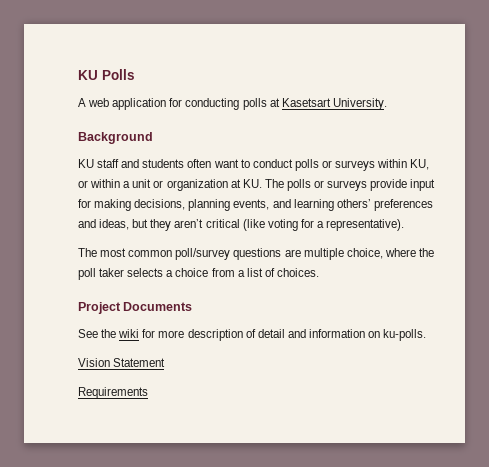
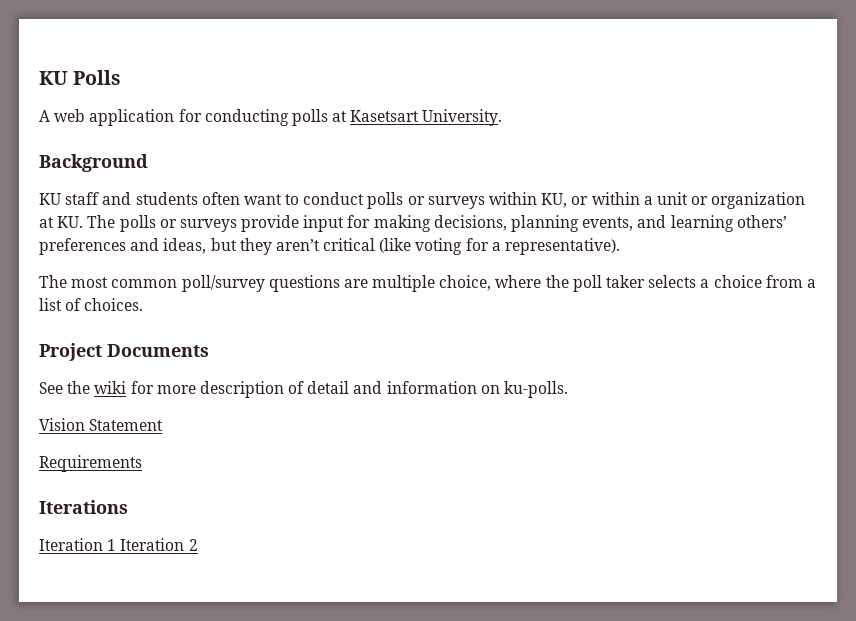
+ Iterations
+ Iteration 1 Iteration 2

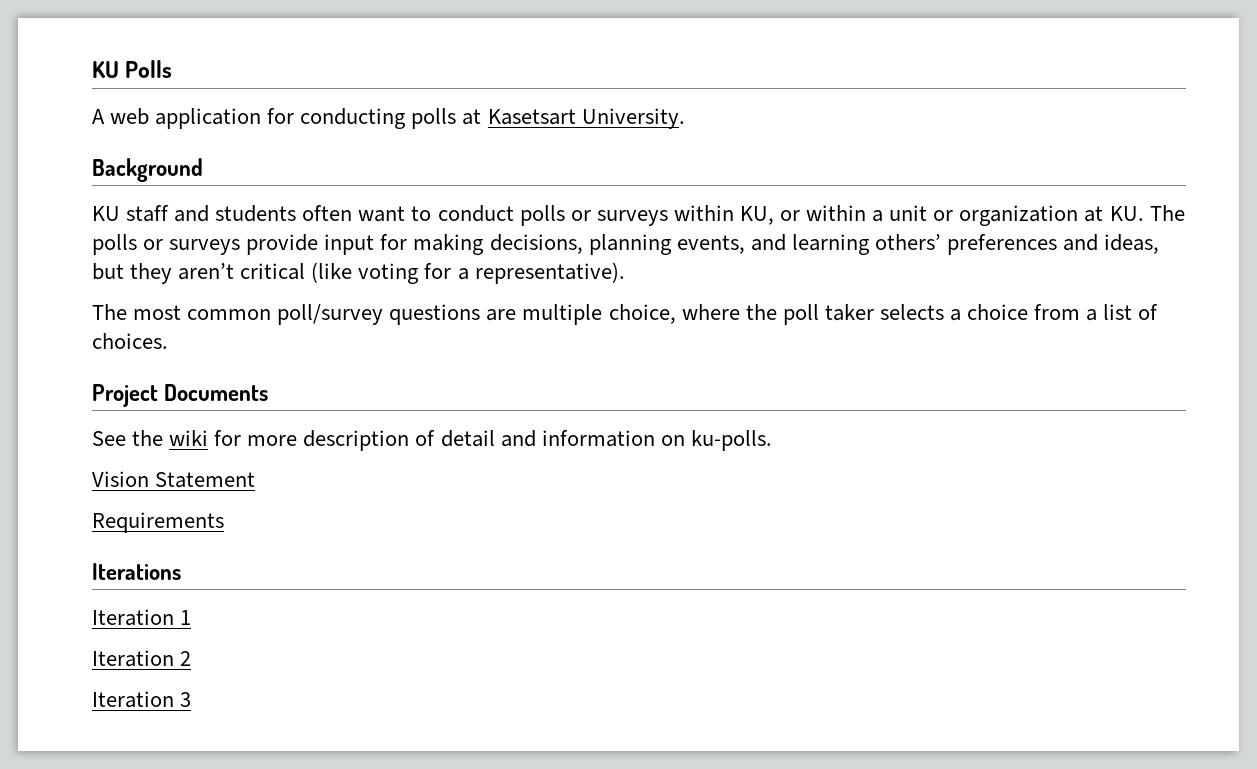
- Iteration 1 Iteration 2
+ Iteration 1
+ Iteration 2
+ Iteration 3

